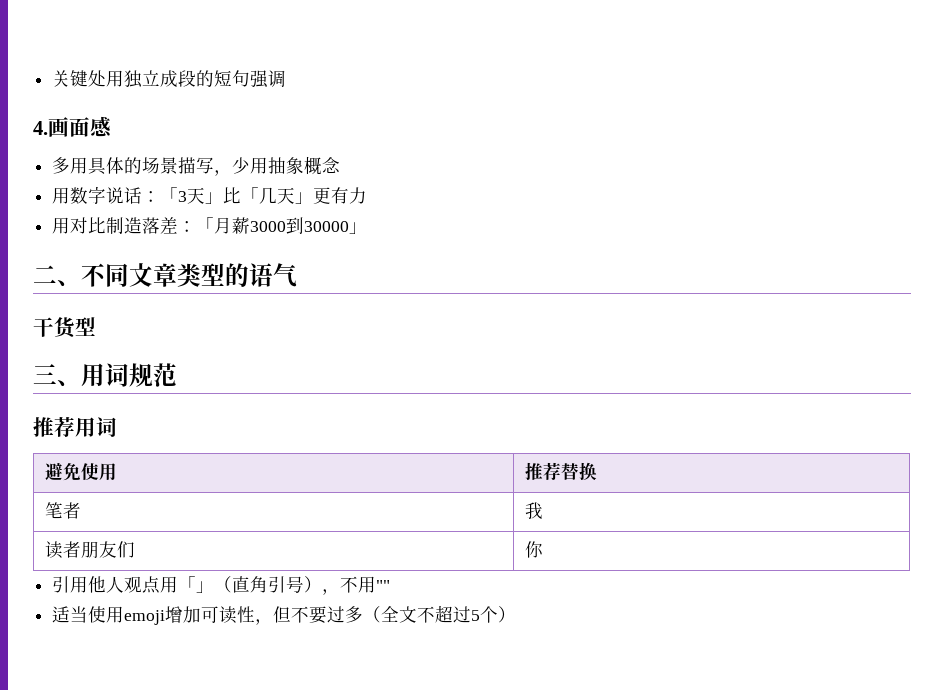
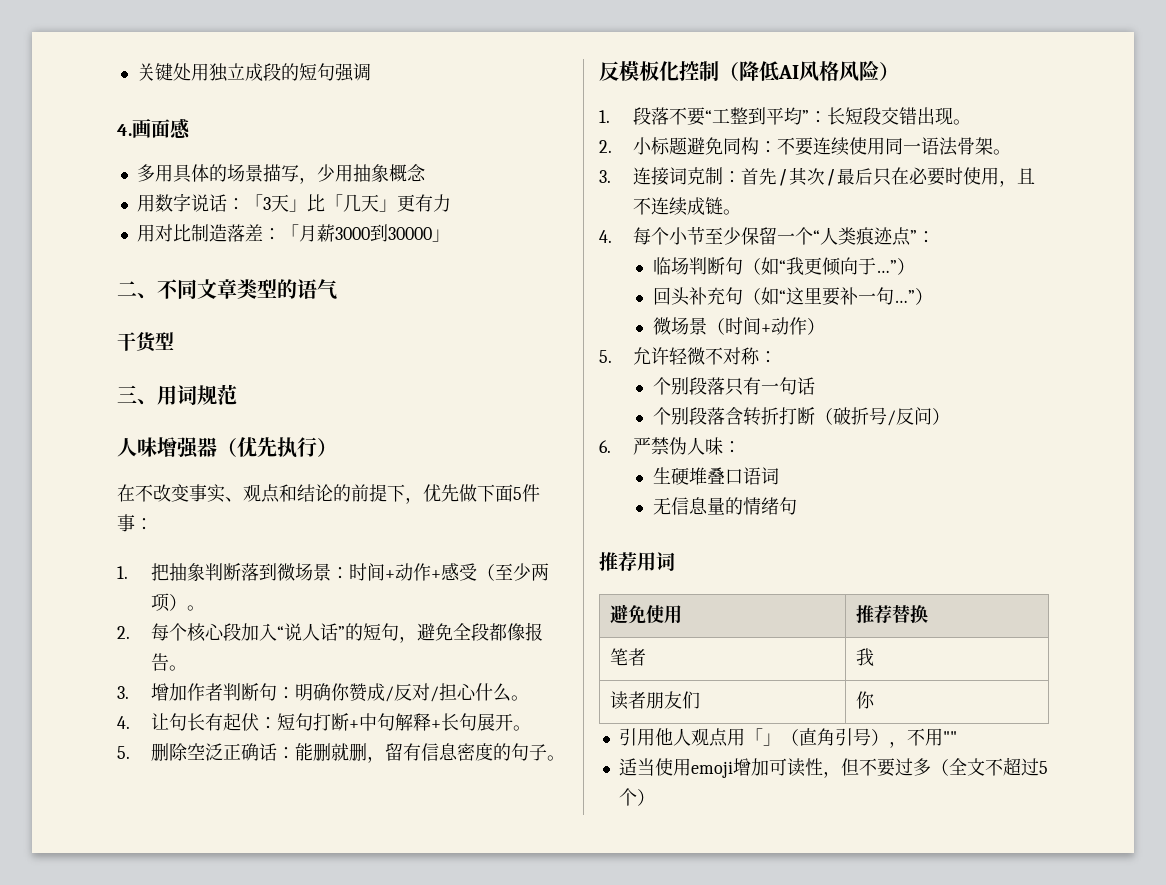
+ 人味增强器（优先执行）
+ 在不改变事实、观点和结论的前提下，优先做下面5件事：
+ 1.把抽象判断落到微场景：时间+动作+感受（至少两项）。
+ 2.每个核心段加入“说人话”的短句，避免全段都像报告。
+ 3.增加作者判断句：明确你赞成/反对/担心什么。
+ 4.让句长有起伏：短句打断+中句解释+长句展开。
+ 5.删除空泛正确话：能删就删，留有信息密度的句子。
+ 反模板化控制（降低AI风格风险）
+ 1.段落不要“工整到平均”：长短段交错出现。
+ 2.小标题避免同构：不要连续使用同一语法骨架。
+ 3.连接词克制：首先/其次/最后只在必要时使用，且不连续成链。
+ 4.每个小节至少保留一个“人类痕迹点”：
+ 临场判断句（如“我更倾向于…”）
+ 回头补充句（如“这里要补一句…”）
+ 微场景（时间+动作）
+ 5.允许轻微不对称：
+ 个别段落只有一句话
+ 个别段落含转折打断（破折号/反问）
+ 6.严禁伪人味：
+ 生硬堆叠口语词
+ 无信息量的情绪句

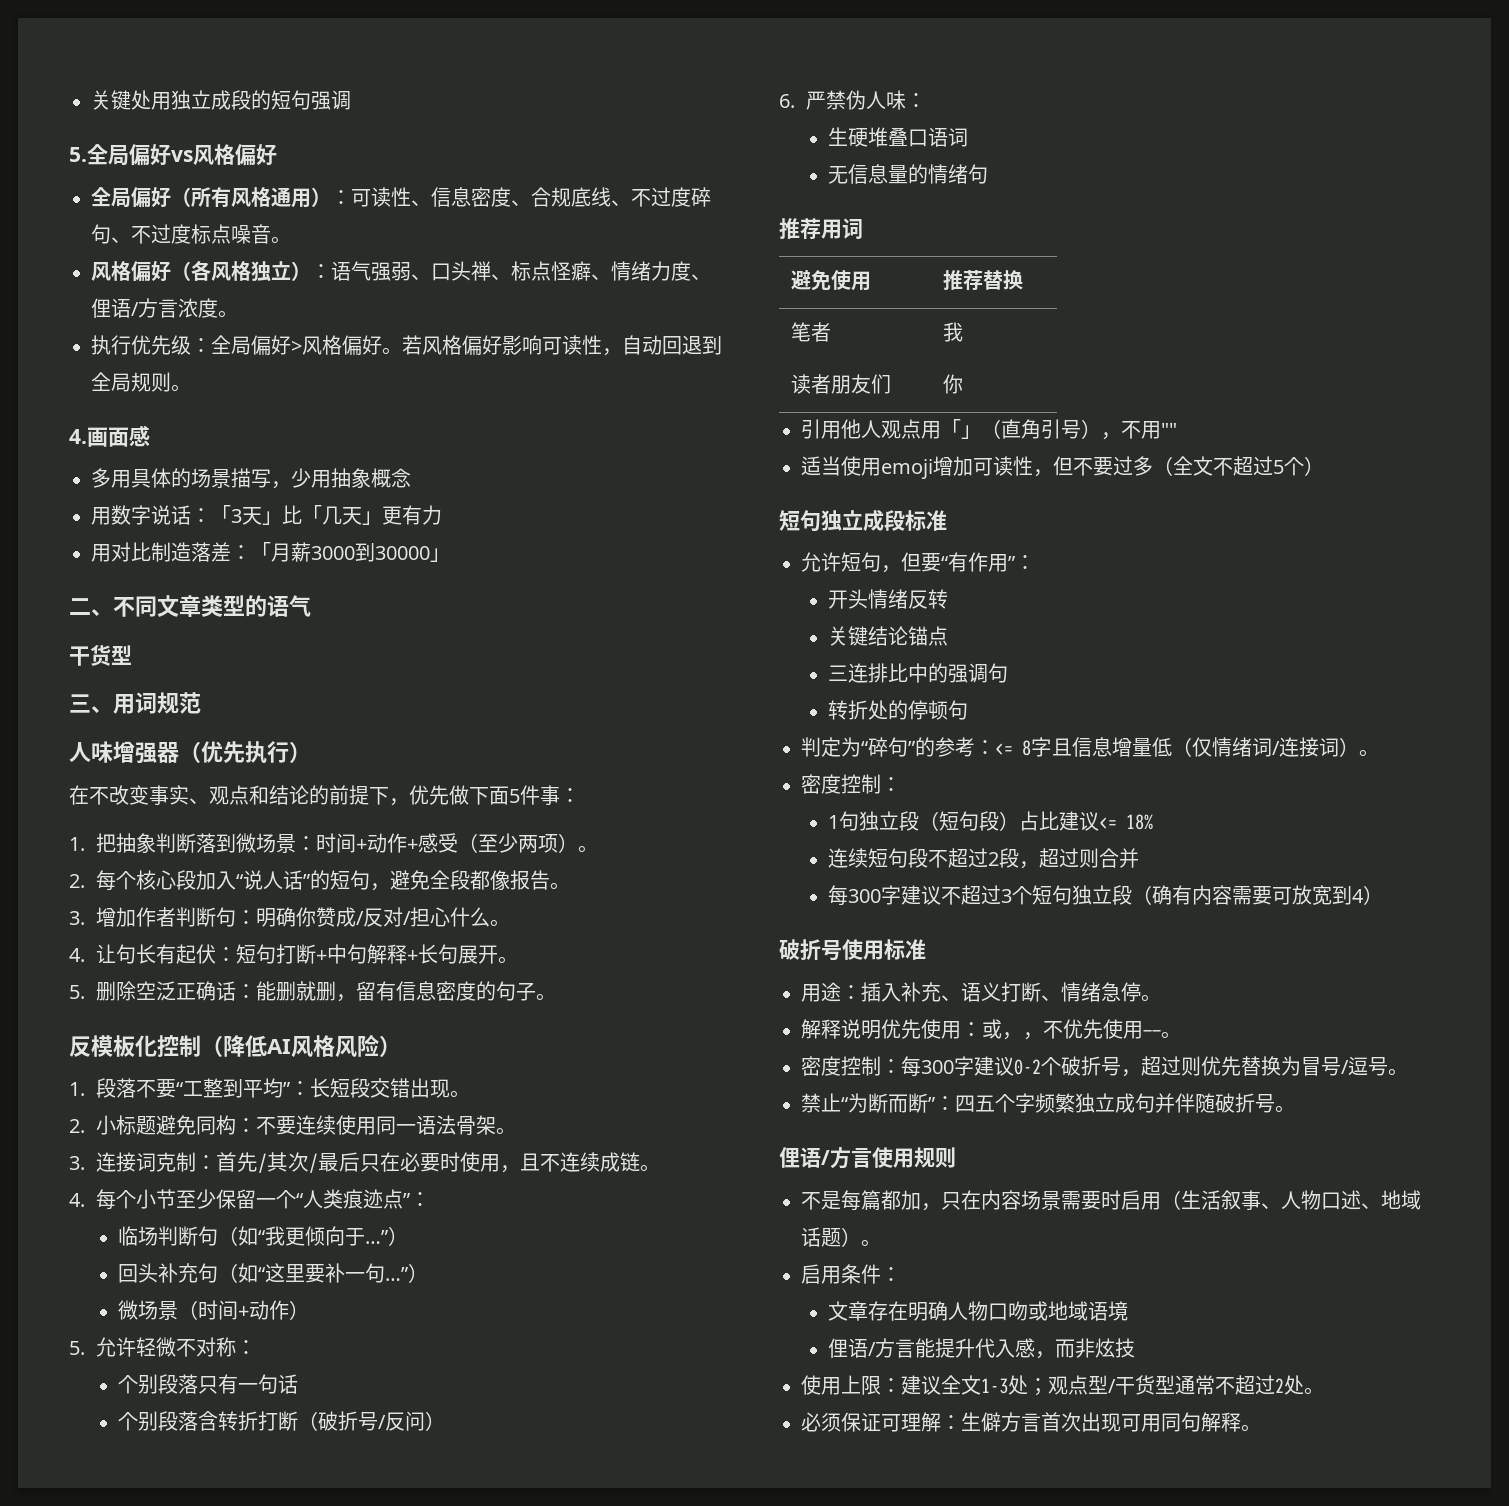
+ 5.全局偏好vs风格偏好
+ 全局偏好（所有风格通用）：可读性、信息密度、合规底线、不过度碎句、不过度标点噪音。
+ 风格偏好（各风格独立）：语气强弱、口头禅、标点怪癖、情绪力度、俚语/方言浓度。
+ 执行优先级：全局偏好>风格偏好。若风格偏好影响可读性，自动回退到全局规则。
+ 短句独立成段标准
+ 允许短句，但要“有作用”：
+ 开头情绪反转
+ 关键结论锚点
+ 三连排比中的强调句
+ 转折处的停顿句
+ 判定为“碎句”的参考：<= 8字且信息增量低（仅情绪词/连接词）。
+ 密度控制：
+ 1句独立段（短句段）占比建议<= 18%
+ 连续短句段不超过2段，超过则合并
+ 每300字建议不超过3个短句独立段（确有内容需要可放宽到4）
+ 破折号使用标准
+ 用途：插入补充、语义打断、情绪急停。
+ 解释说明优先使用：或，，不优先使用——。
+ 密度控制：每300字建议0-2个破折号，超过则优先替换为冒号/逗号。
+ 禁止“为断而断”：四五个字频繁独立成句并伴随破折号。
+ 俚语/方言使用规则
+ 不是每篇都加，只在内容场景需要时启用（生活叙事、人物口述、地域话题）。
+ 启用条件：
+ 文章存在明确人物口吻或地域语境
+ 俚语/方言能提升代入感，而非炫技
+ 使用上限：建议全文1-3处；观点型/干货型通常不超过2处。
+ 必须保证可理解：生僻方言首次出现可用同句解释。

